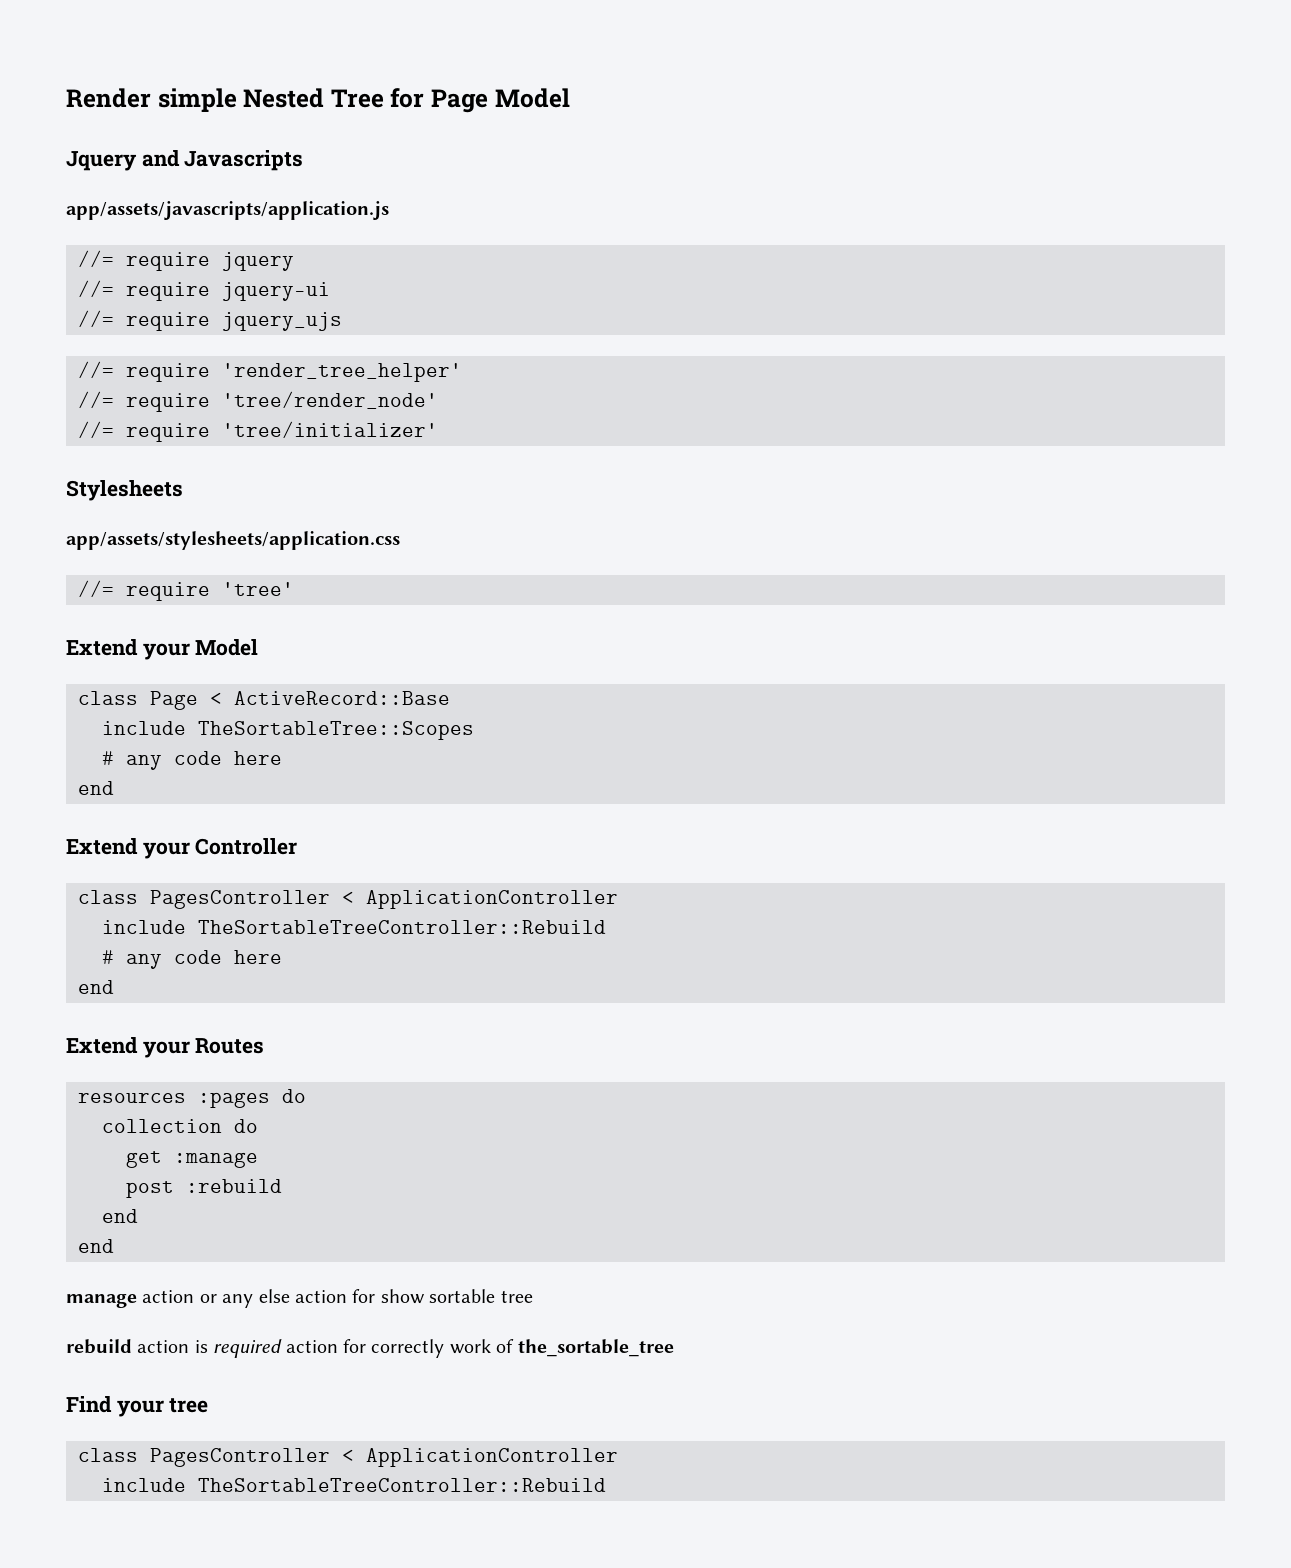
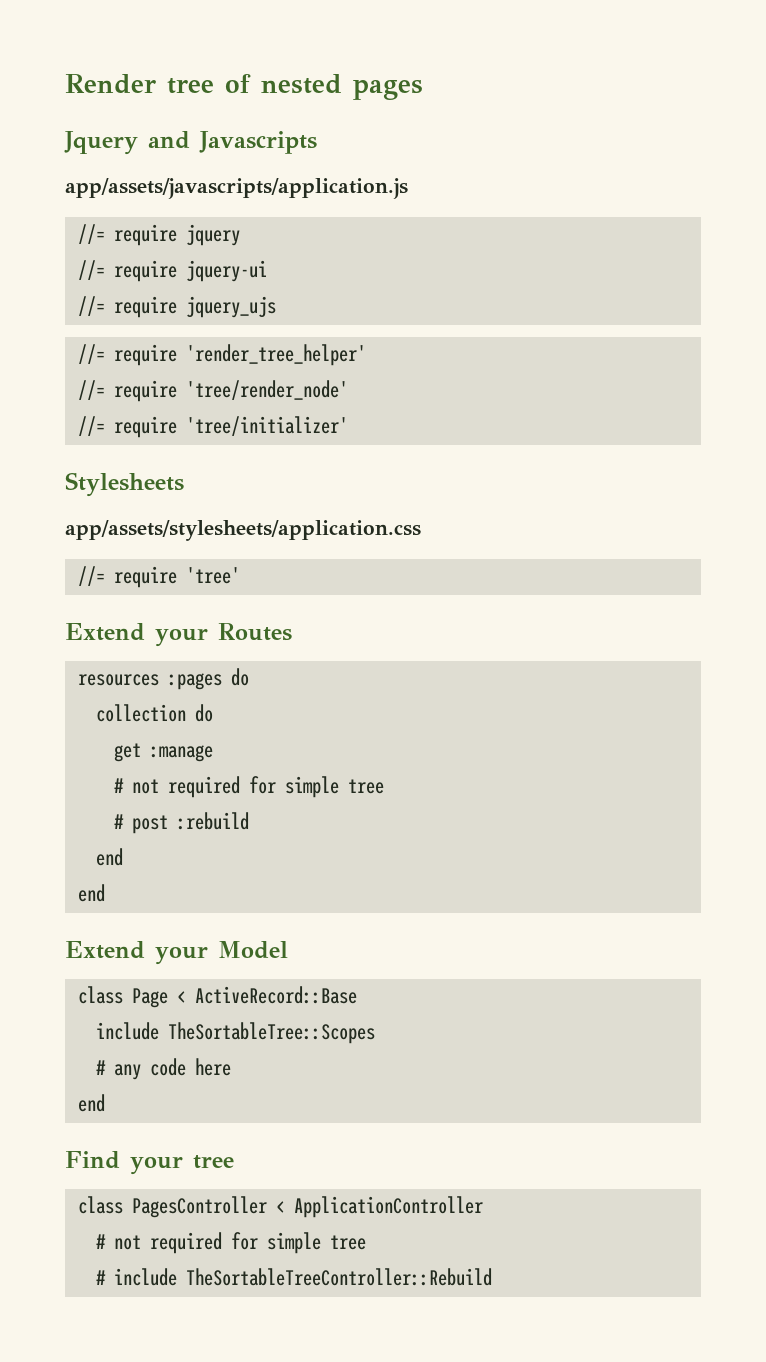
- Render simple Nested Tree for Page Model
+ Render tree of nested pages
+ Extend your Routes
+ resources :pages do
+ collection do
+ get :manage
+ # not required for simple tree
+ # post :rebuild
+ end
+ end
- Extend your Controller
- class PagesController < ApplicationController
- include TheSortableTreeController::Rebuild
- # any code here
- end
- Extend your Routes
- resources :pages do
- collection do
- get :manage
- post :rebuild
- end
- end
- manage action or any else action for show sortable tree
- rebuild action is required action for correctly work of the_sortable_tree
  Find your tree
  class PagesController < ApplicationController
- include TheSortableTreeController::Rebuild
+ # not required for simple tree
+ # include TheSortableTreeController::Rebuild

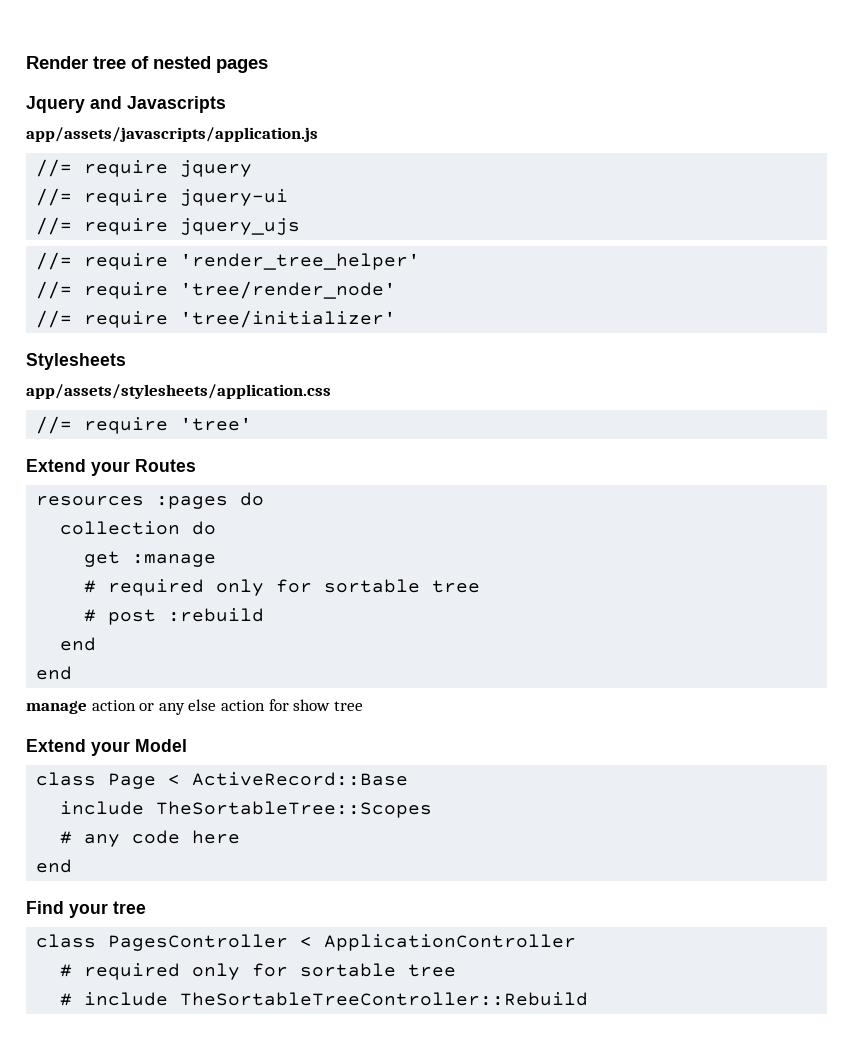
  get :manage
- # not required for simple tree
+ # required only for sortable tree
+ manage action or any else action for show tree
  class PagesController < ApplicationController
- # not required for simple tree
+ # required only for sortable tree

